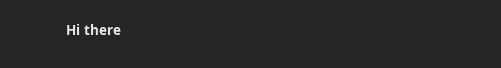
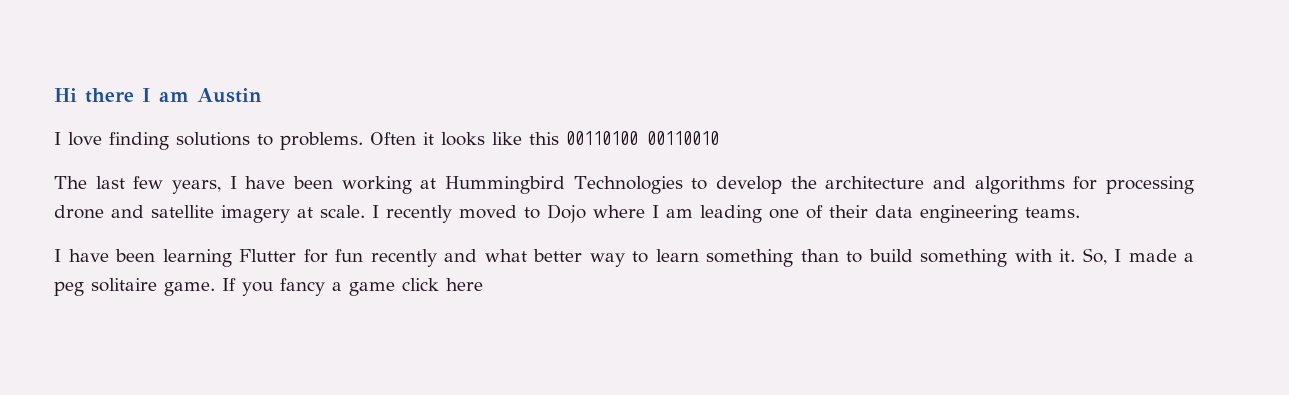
- Hi there
+ Hi there I am Austin
+ I love finding solutions to problems. Often it looks like this 00110100 00110010
+ The last few years, I have been working at Hummingbird Technologies to develop the architecture and algorithms for processing drone and satellite imagery at scale. I recently moved to Dojo where I am leading one of their data engineering teams.
+ I have been learning Flutter for fun recently and what better way to learn something than to build something with it. So, I made a peg solitaire game. If you fancy a game click here

